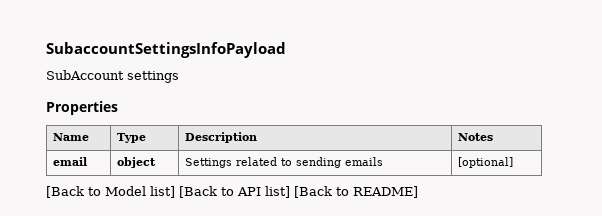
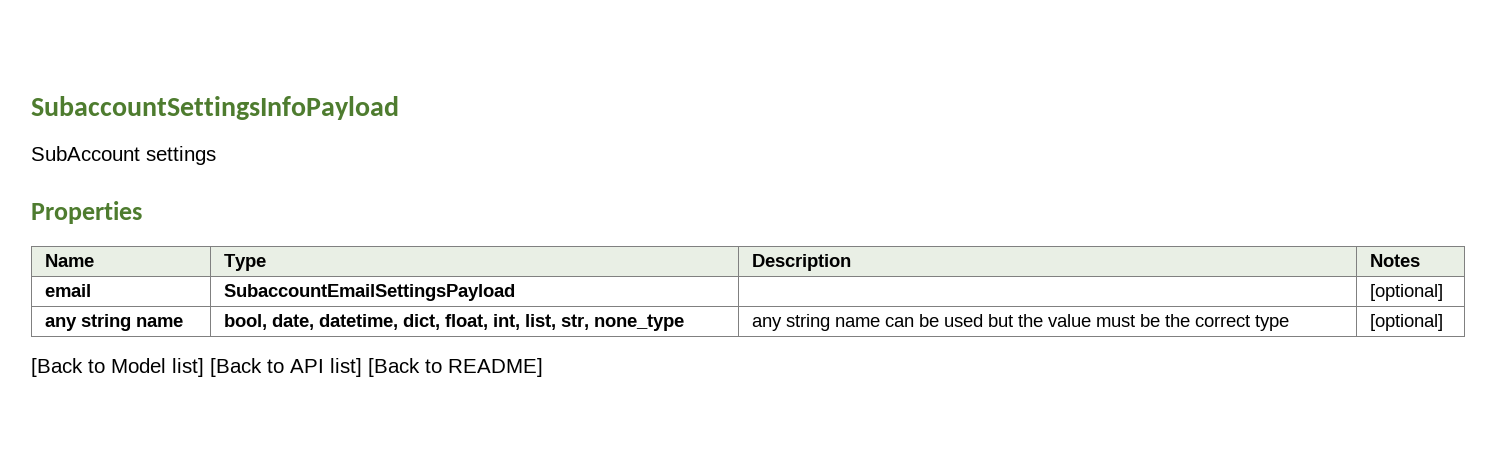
- email | object | Settings related to sending emails | [optional]
+ email | SubaccountEmailSettingsPayload | | [optional]
+ any string name | bool, date, datetime, dict, float, int, list, str, none_type | any string name can be used but the value must be the correct type | [optional]

